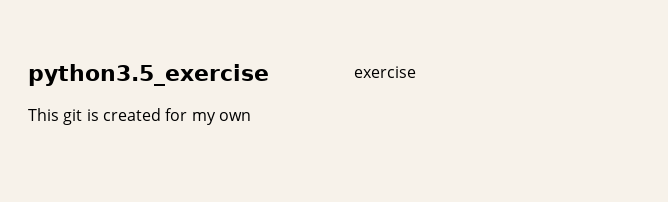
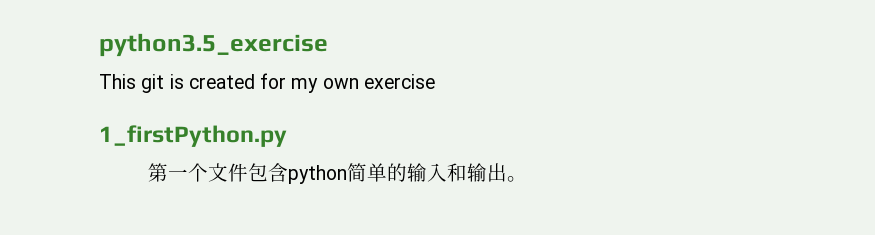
+ 1_firstPython.py
+ 第一个文件包含python简单的输入和输出。

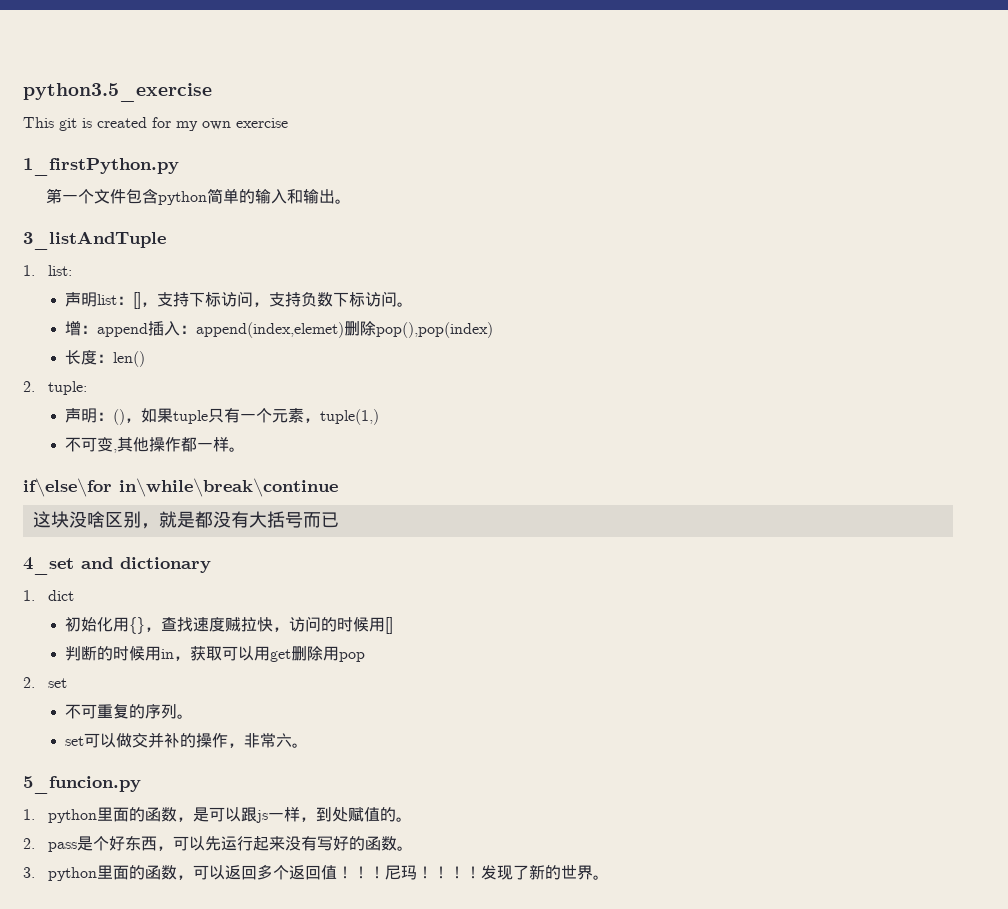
+ 3_listAndTuple
+ 1. list:
+ 声明list：[]，支持下标访问，支持负数下标访问。
+ 增：append插入：append(index,elemet)删除pop(),pop(index)
+ 长度：len()
+ 2. tuple:
+ 声明：()，如果tuple只有一个元素，tuple(1,)
+ 不可变,其他操作都一样。
+ if\else\for in\while\break\continue
+ 这块没啥区别，就是都没有大括号而已
+ 4_set and dictionary
+ 1. dict
+ 初始化用{}，查找速度贼拉快，访问的时候用[]
+ 判断的时候用in，获取可以用get删除用pop
+ 2. set
+ 不可重复的序列。
+ set可以做交并补的操作，非常六。
+ 5_funcion.py
+ 1. python里面的函数，是可以跟js一样，到处赋值的。
+ 2. pass是个好东西，可以先运行起来没有写好的函数。
+ 3. python里面的函数，可以返回多个返回值！！！尼玛！！！！发现了新的世界。

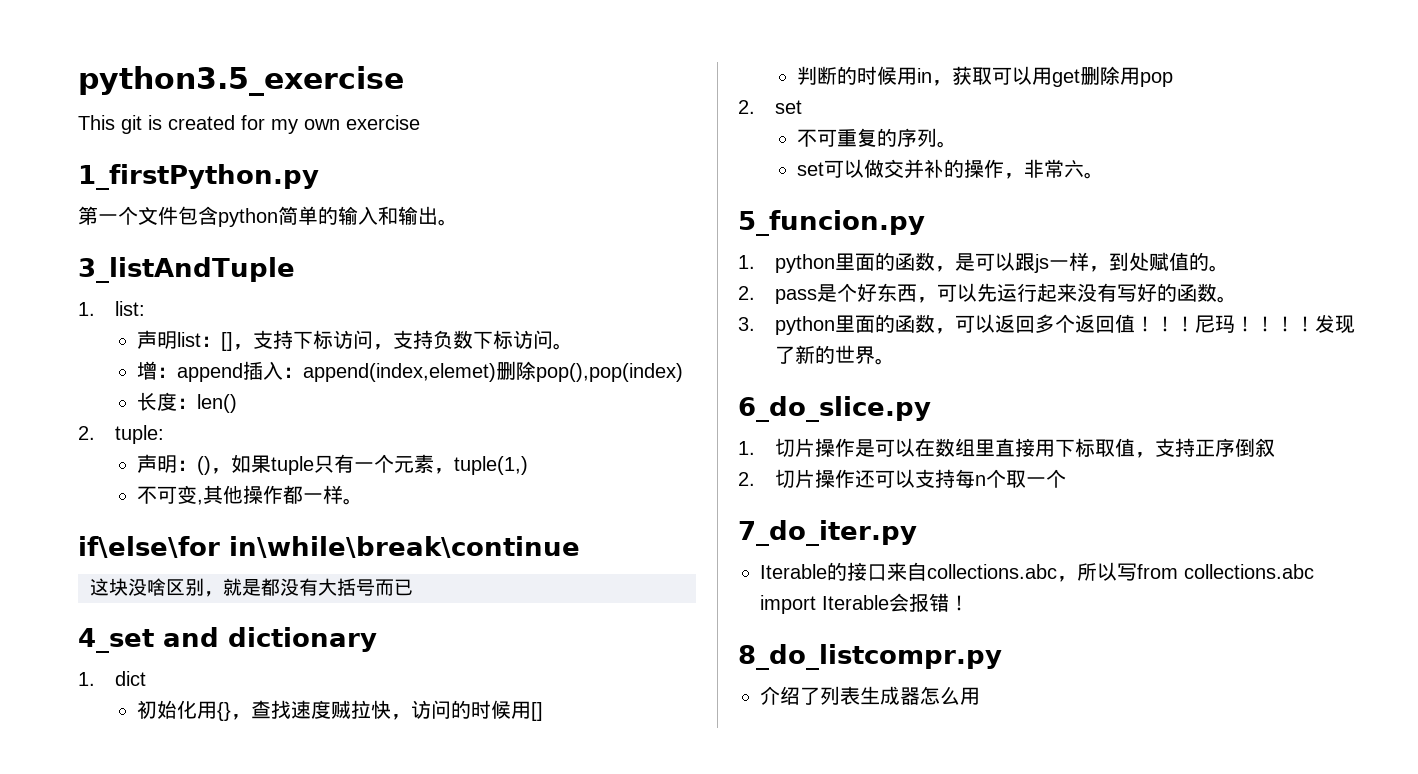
+ 6_do_slice.py
+ 1.切片操作是可以在数组里直接用下标取值，支持正序倒叙
+ 2.切片操作还可以支持每n个取一个
+ 7_do_iter.py
+ Iterable的接口来自collections.abc，所以写from collections.abc import Iterable会报错！
+ 8_do_listcompr.py
+ 介绍了列表生成器怎么用

